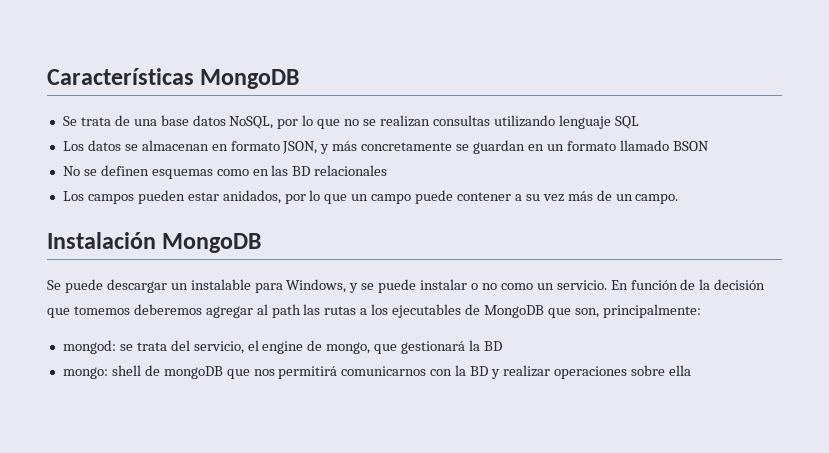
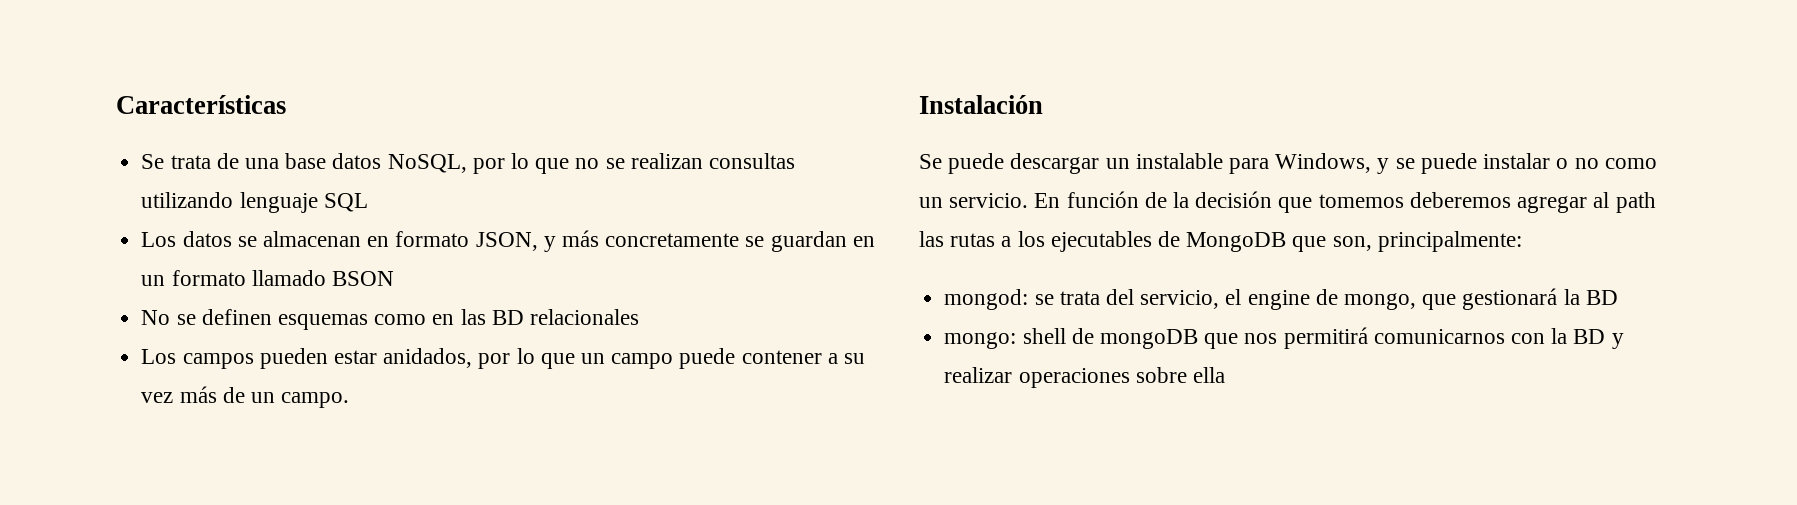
- Características MongoDB
+ Características
- Instalación MongoDB
+ Instalación

